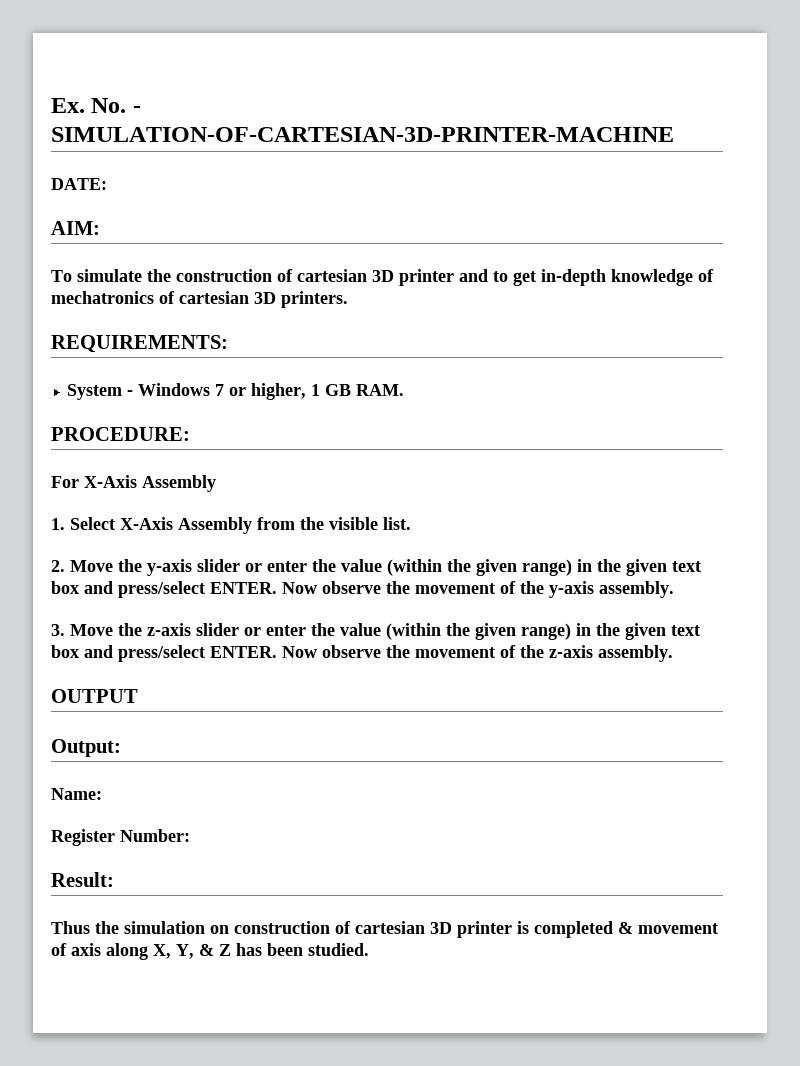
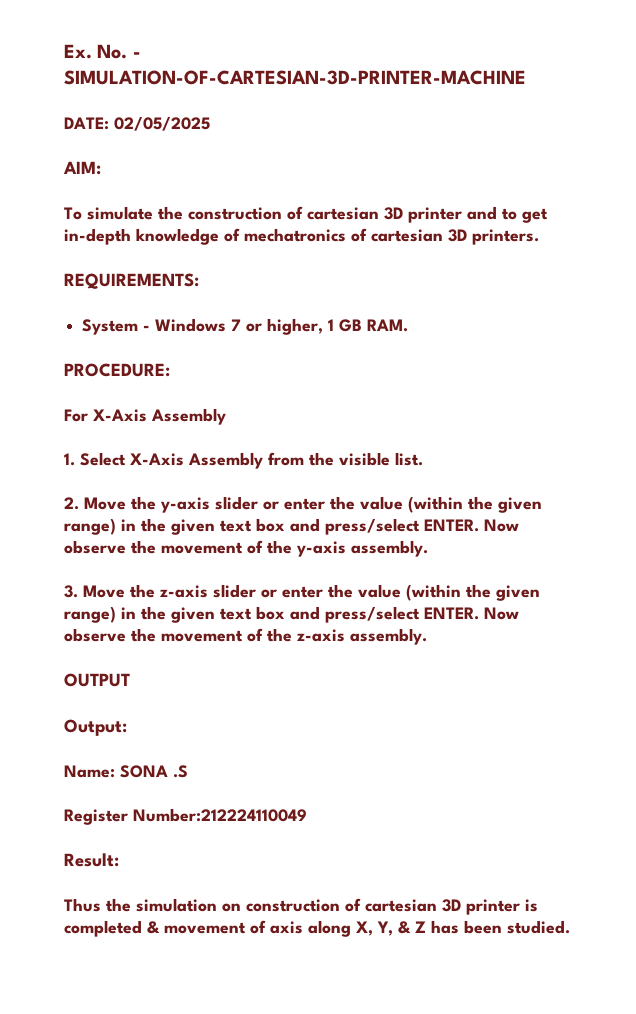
- DATE:
+ DATE: 02/05/2025
- Name:
+ Name: SONA .S
- Register Number:
+ Register Number:212224110049

